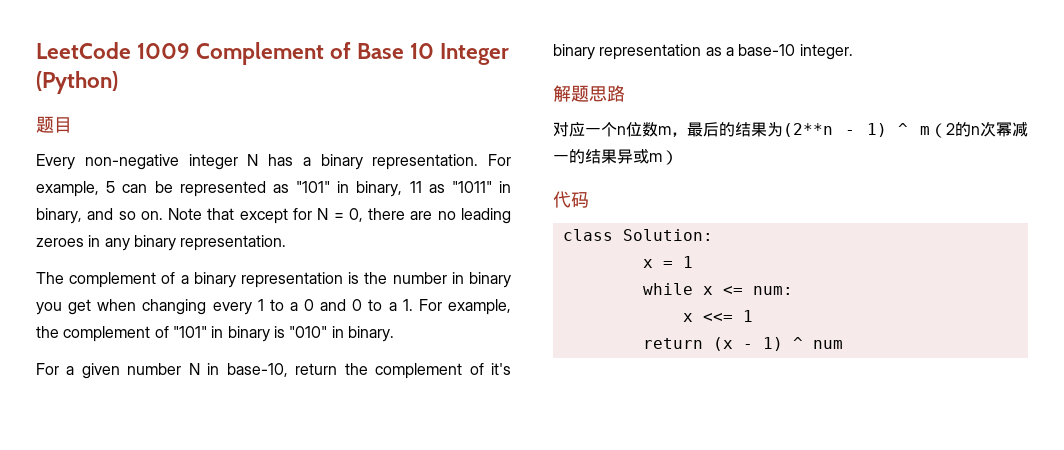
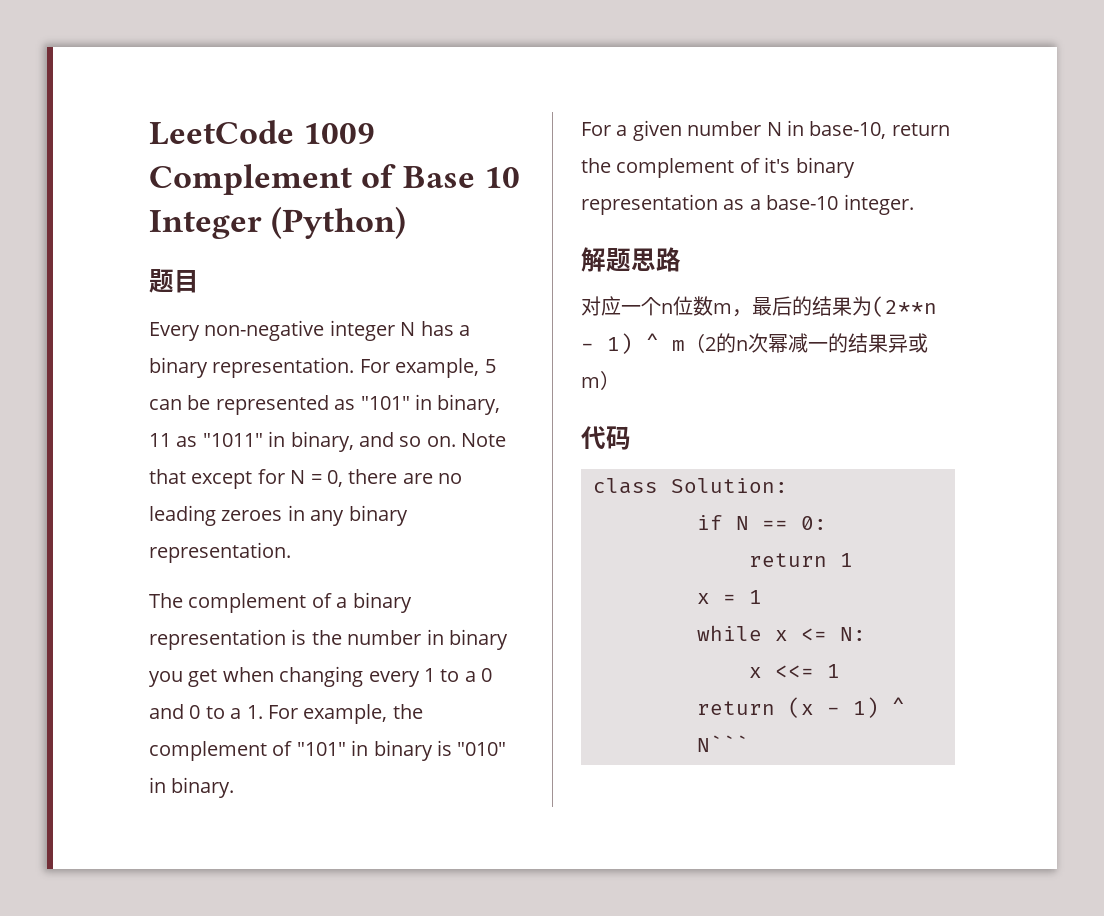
+ if N == 0:
+ return 1
- while x <= num:
+ while x <= N:
- return (x - 1) ^ num
+ return (x - 1) ^ N```

